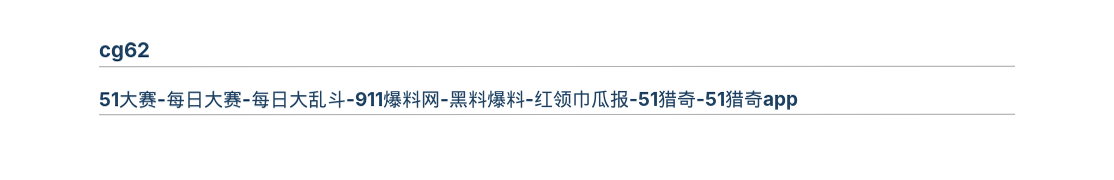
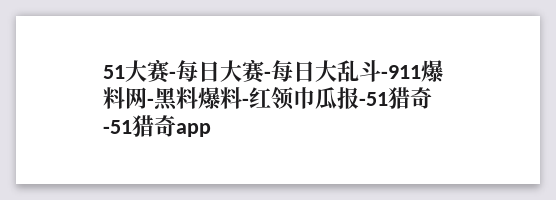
- cg62

